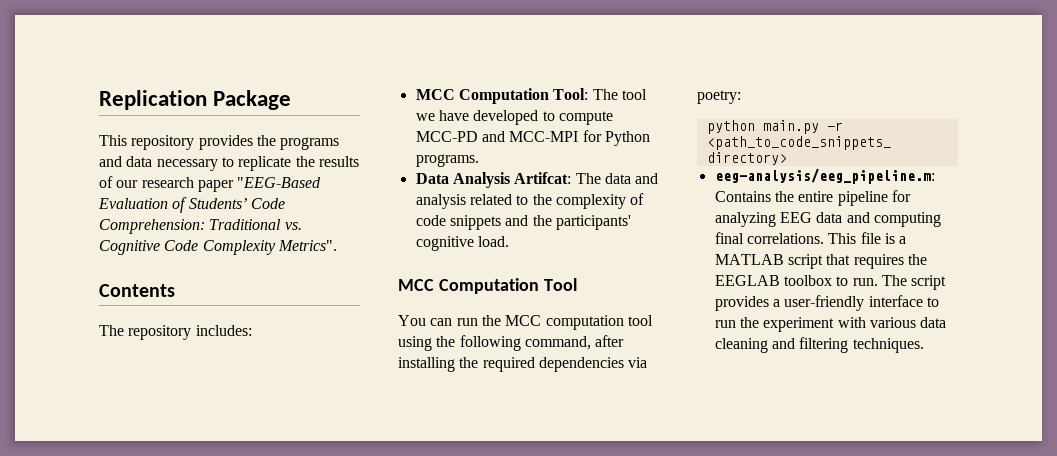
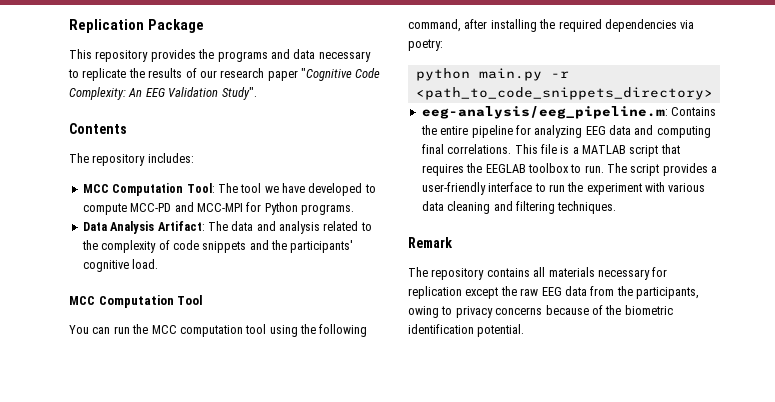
- This repository provides the programs and data necessary to replicate the results of our research paper "EEG-Based Evaluation of Students’ Code Comprehension: Traditional vs. Cognitive Code Complexity Metrics".
+ This repository provides the programs and data necessary to replicate the results of our research paper "Cognitive Code Complexity: An EEG Validation Study".
- Data Analysis Artifcat: The data and analysis related to the complexity of code snippets and the participants' cognitive load.
+ Data Analysis Artifact: The data and analysis related to the complexity of code snippets and the participants' cognitive load.
+ Remark
+ The repository contains all materials necessary for replication except the raw EEG data from the participants, owing to privacy concerns because of the biometric identification potential.

